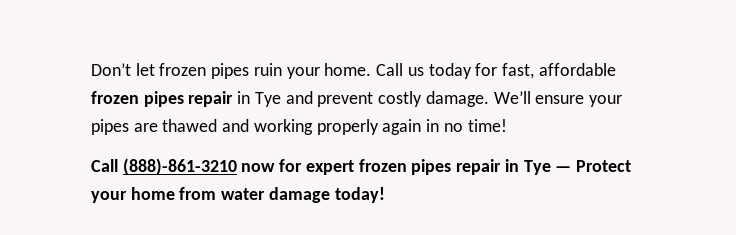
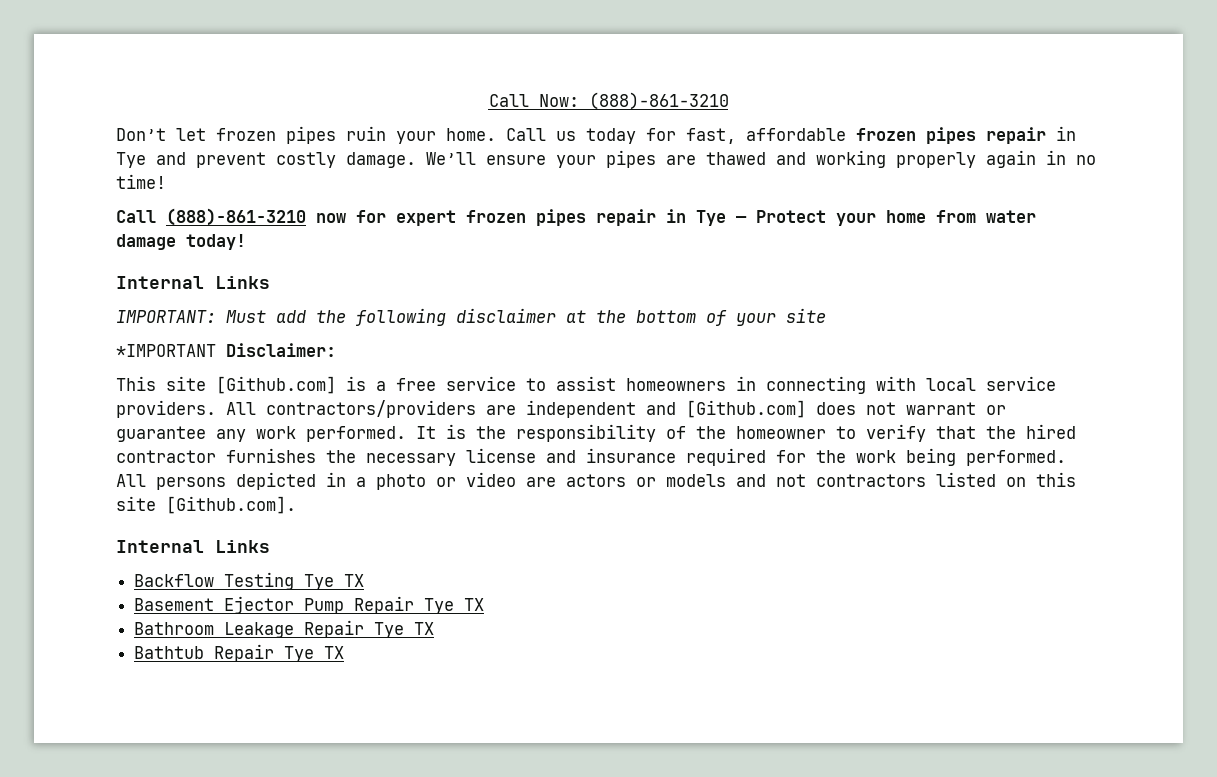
+ Call Now: (888)-861-3210
  Call (888)-861-3210 now for expert frozen pipes repair in Tye — Protect your home from water damage today!
+ Internal Links
+ IMPORTANT: Must add the following disclaimer at the bottom of your site
+ *IMPORTANT Disclaimer:
+ This site [Github.com] is a free service to assist homeowners in connecting with local service providers. All contractors/providers are independent and [Github.com] does not warrant or guarantee any work performed. It is the responsibility of the homeowner to verify that the hired contractor furnishes the necessary license and insurance required for the work being performed. All persons depicted in a photo or video are actors or models and not contractors listed on this site [Github.com].
+ Internal Links
+ Backflow Testing Tye TX
+ Basement Ejector Pump Repair Tye TX
+ Bathroom Leakage Repair Tye TX
+ Bathtub Repair Tye TX

